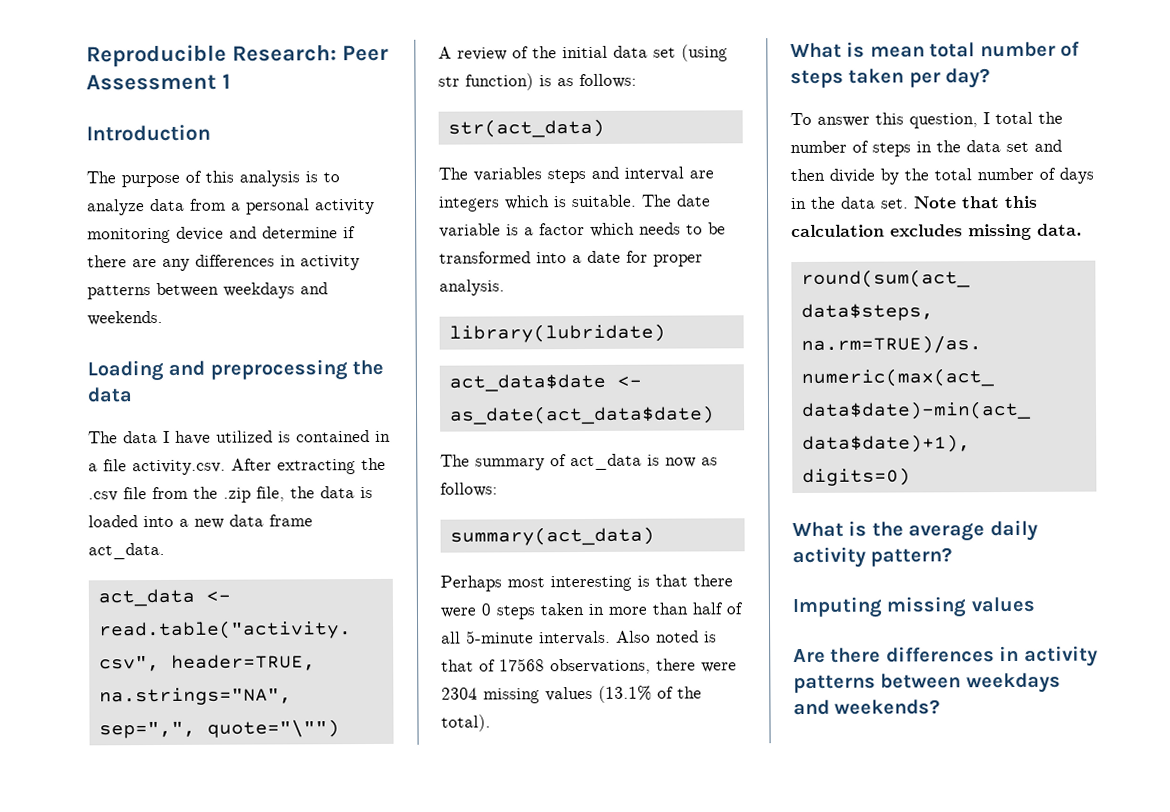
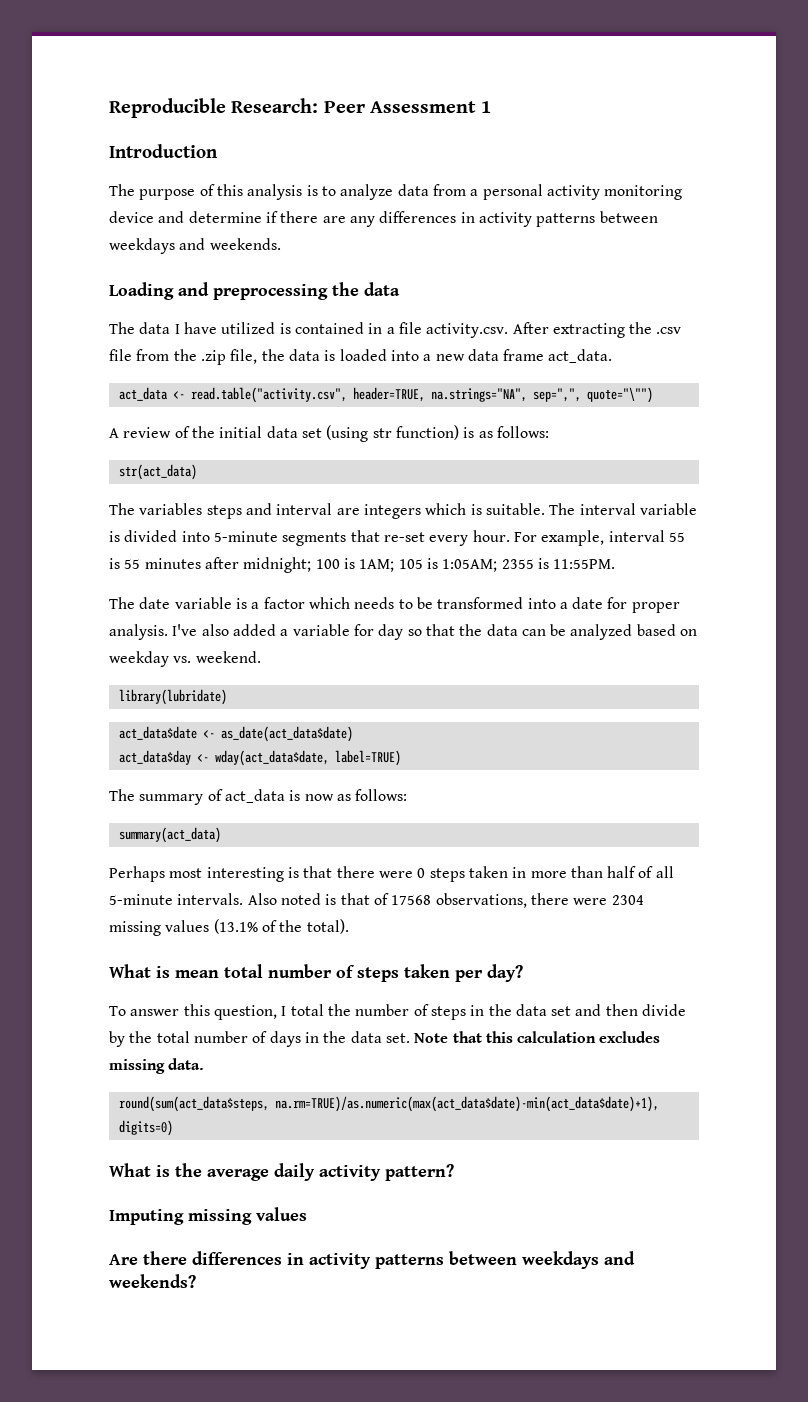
- The date variable is a factor which needs to be transformed into a date for proper analysis.
+ The interval variable is divided into 5-minute segments that re-set every hour. For example, interval 55 is 55 minutes after midnight; 100 is 1AM; 105 is 1:05AM; 2355 is 11:55PM.
+ The date variable is a factor which needs to be transformed into a date for proper analysis. I've also added a variable for day so that the data can be analyzed based on weekday vs. weekend.
+ act_data$day <- wday(act_data$date, label=TRUE)

